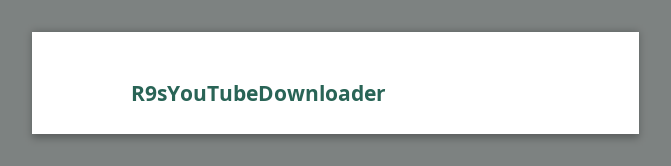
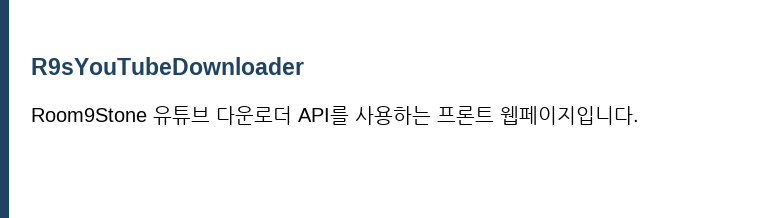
+ Room9Stone 유튜브 다운로더 API를 사용하는 프론트 웹페이지입니다.

